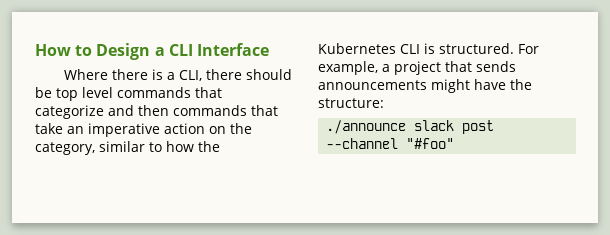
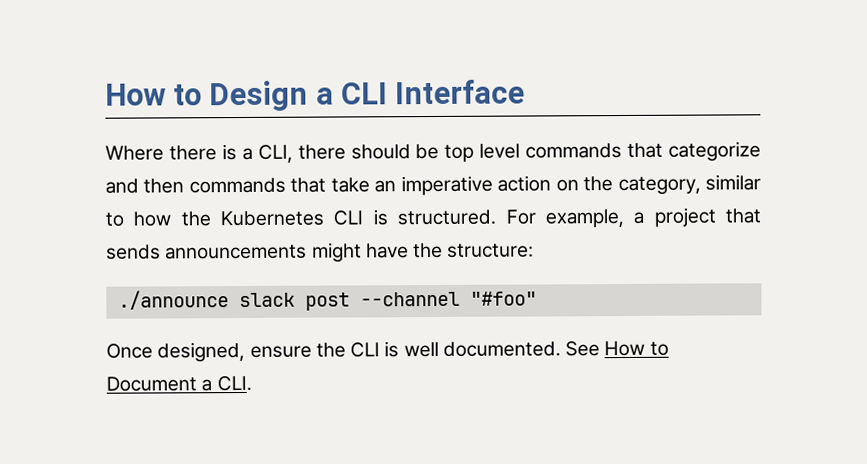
+ Once designed, ensure the CLI is well documented. See How to Document a CLI.

